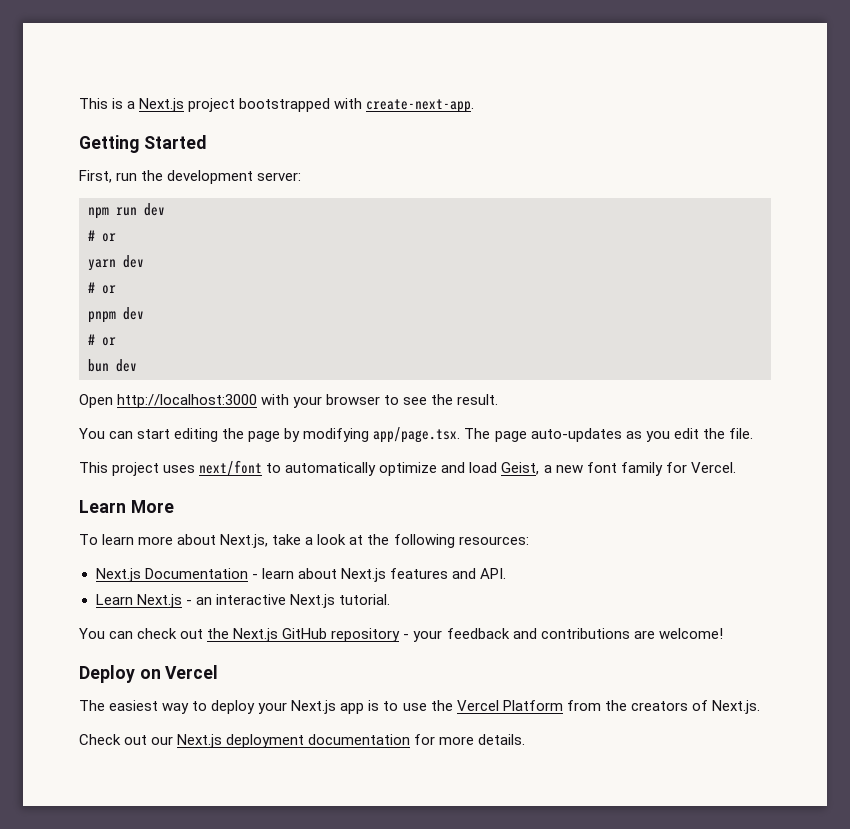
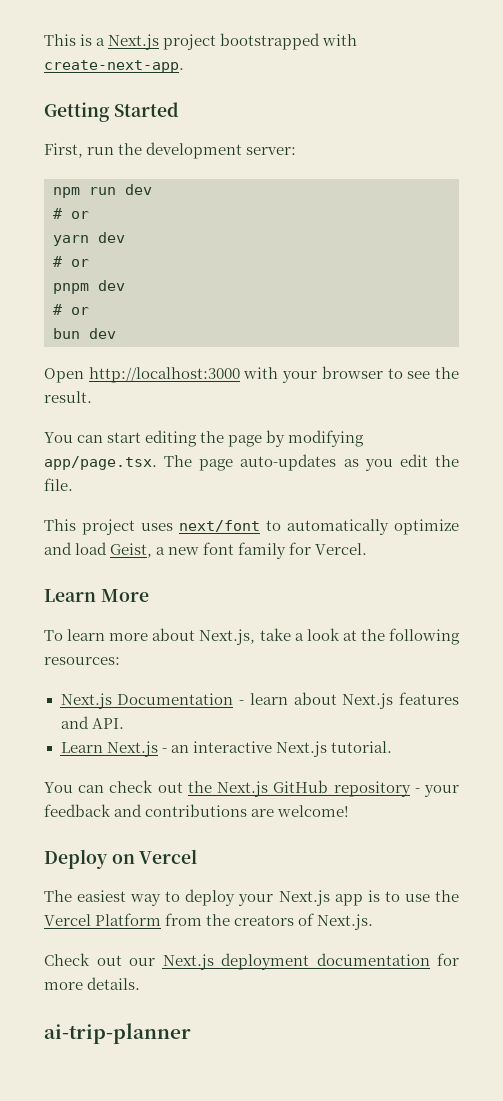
+ ai-trip-planner

